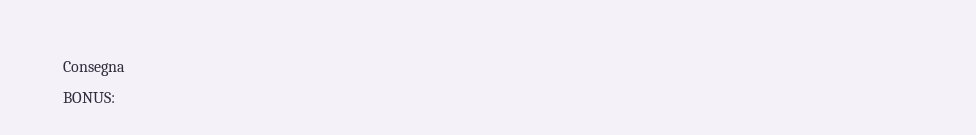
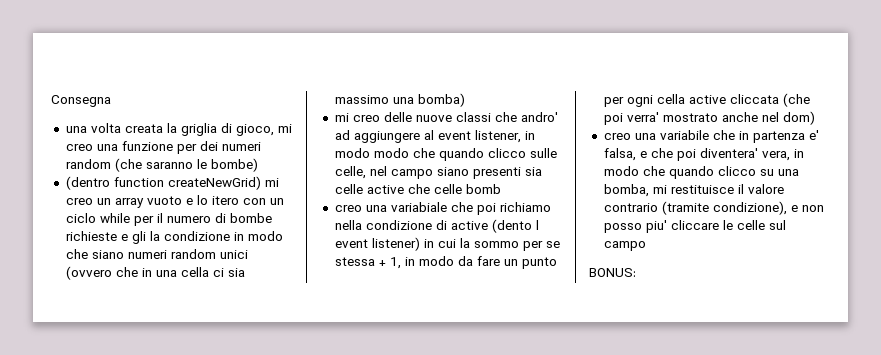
+ una volta creata la griglia di gioco, mi creo una funzione per dei numeri random (che saranno le bombe)
+ (dentro function createNewGrid) mi creo un array vuoto e lo itero con un ciclo while per il numero di bombe richieste e gli la condizione in modo che siano numeri random unici (ovvero che in una cella ci sia massimo una bomba)
+ mi creo delle nuove classi che andro' ad aggiungere al event listener, in modo modo che quando clicco sulle celle, nel campo siano presenti sia celle active che celle bomb
+ creo una variabiale che poi richiamo nella condizione di active (dento l event listener) in cui la sommo per se stessa + 1, in modo da fare un punto per ogni cella active cliccata (che poi verra' mostrato anche nel dom)
+ creo una variabile che in partenza e' falsa, e che poi diventera' vera, in modo che quando clicco su una bomba, mi restituisce il valore contrario (tramite condizione), e non posso piu' cliccare le celle sul campo

